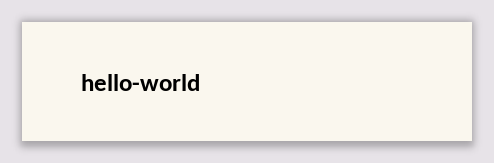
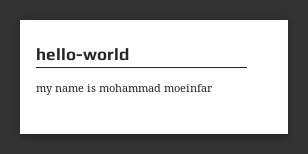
+ my name is mohammad moeinfar

